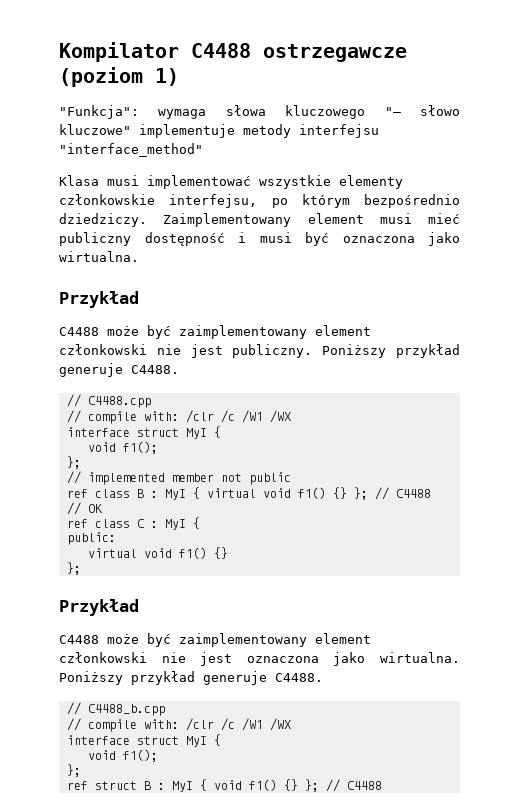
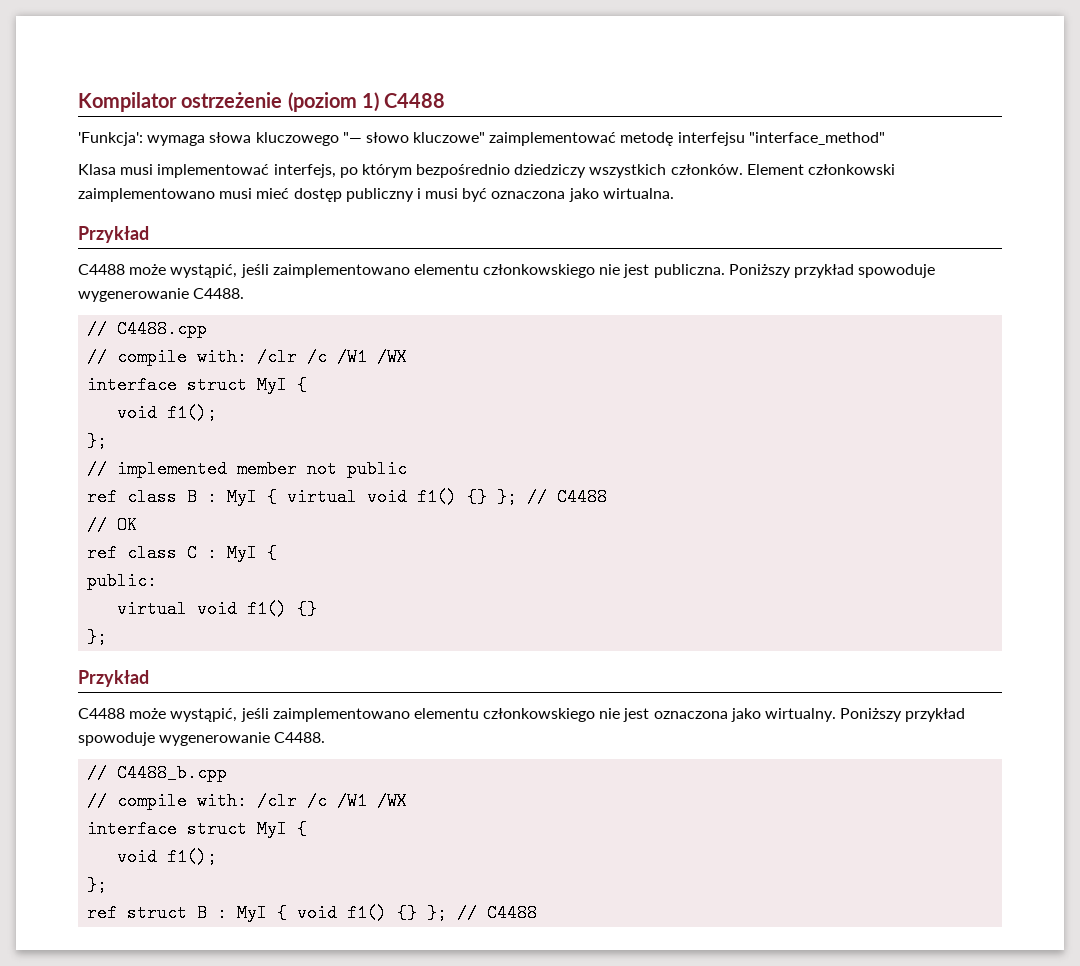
- Kompilator C4488 ostrzegawcze (poziom 1)
- "Funkcja": wymaga słowa kluczowego "— słowo kluczowe" implementuje metody interfejsu "interface_method"
+ Kompilator ostrzeżenie (poziom 1) C4488
+ 'Funkcja': wymaga słowa kluczowego "— słowo kluczowe" zaimplementować metodę interfejsu "interface_method"
- Klasa musi implementować wszystkie elementy członkowskie interfejsu, po którym bezpośrednio dziedziczy. Zaimplementowany element musi mieć publiczny dostępność i musi być oznaczona jako wirtualna.
+ Klasa musi implementować interfejs, po którym bezpośrednio dziedziczy wszystkich członków. Element członkowski zaimplementowano musi mieć dostęp publiczny i musi być oznaczona jako wirtualna.
- C4488 może być zaimplementowany element członkowski nie jest publiczny. Poniższy przykład generuje C4488.
+ C4488 może wystąpić, jeśli zaimplementowano elementu członkowskiego nie jest publiczna. Poniższy przykład spowoduje wygenerowanie C4488.
- C4488 może być zaimplementowany element członkowski nie jest oznaczona jako wirtualna. Poniższy przykład generuje C4488.
+ C4488 może wystąpić, jeśli zaimplementowano elementu członkowskiego nie jest oznaczona jako wirtualny. Poniższy przykład spowoduje wygenerowanie C4488.

